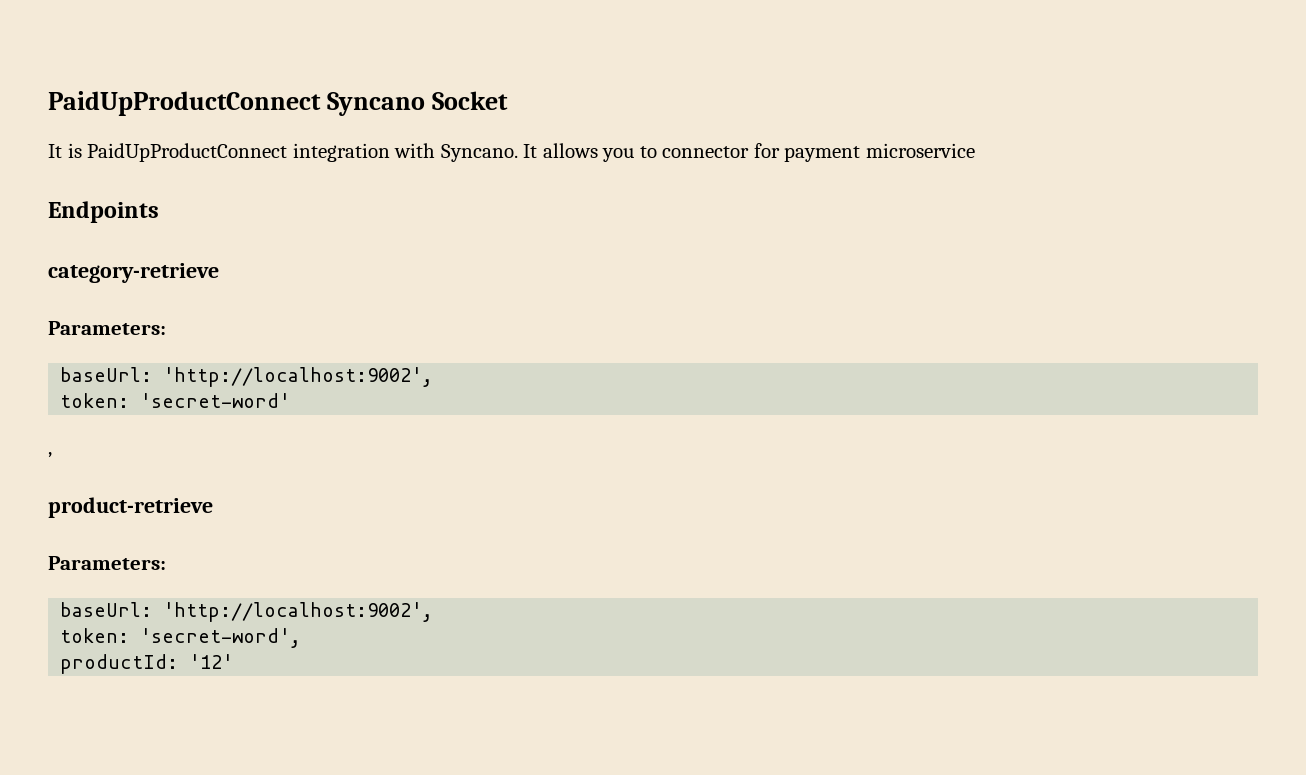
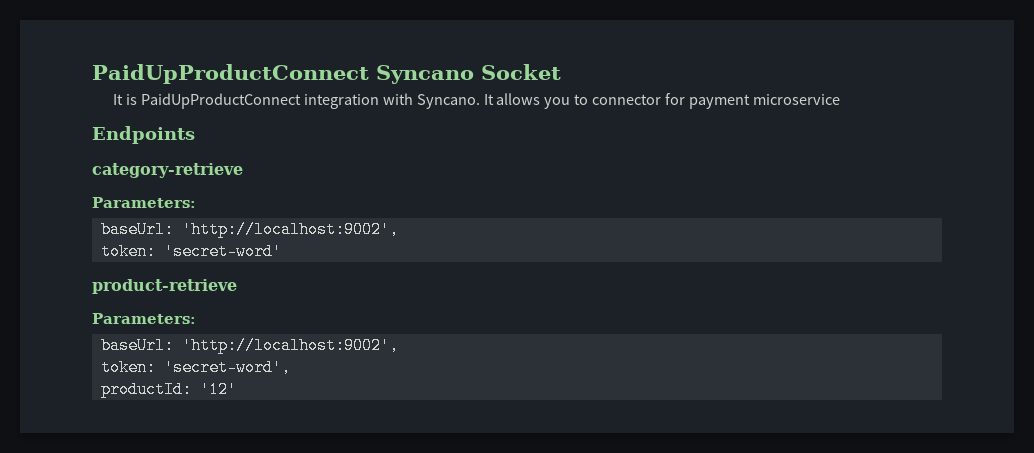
- ,

